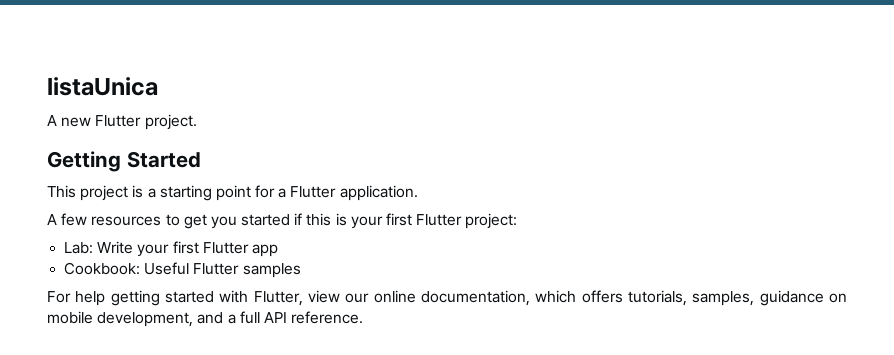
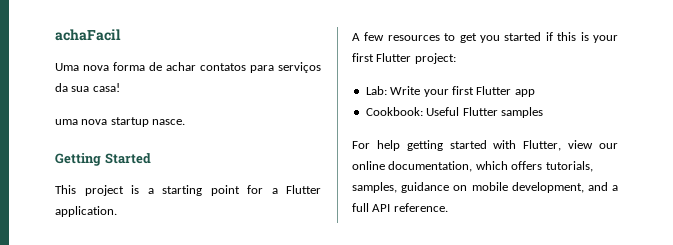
- listaUnica
- A new Flutter project.
+ achaFacil
+ Uma nova forma de achar contatos para serviços da sua casa!
+ uma nova startup nasce.

